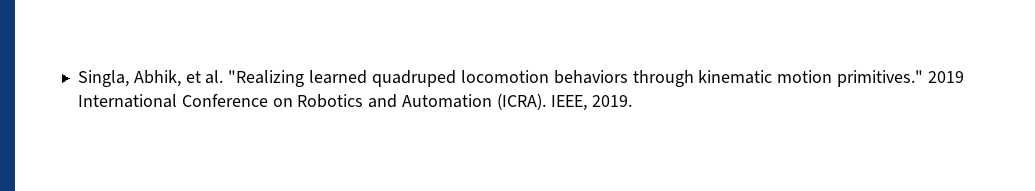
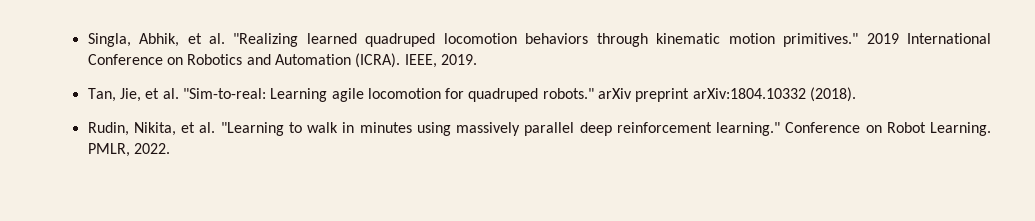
+ Tan, Jie, et al. "Sim-to-real: Learning agile locomotion for quadruped robots." arXiv preprint arXiv:1804.10332 (2018).
+ Rudin, Nikita, et al. "Learning to walk in minutes using massively parallel deep reinforcement learning." Conference on Robot Learning. PMLR, 2022.

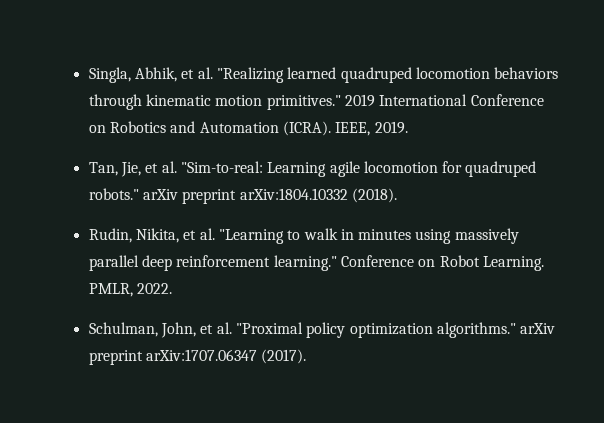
+ Schulman, John, et al. "Proximal policy optimization algorithms." arXiv preprint arXiv:1707.06347 (2017).

